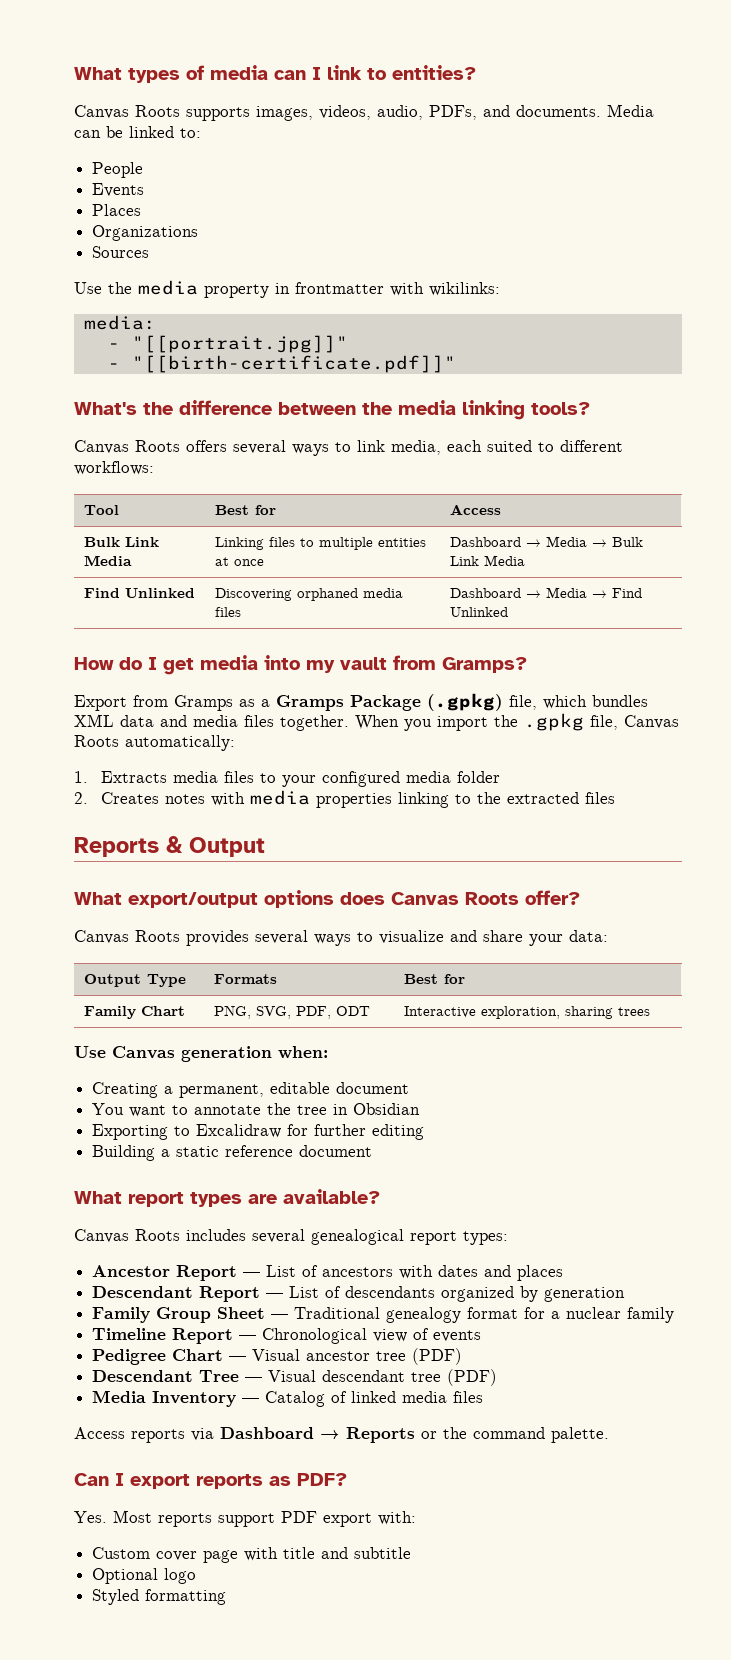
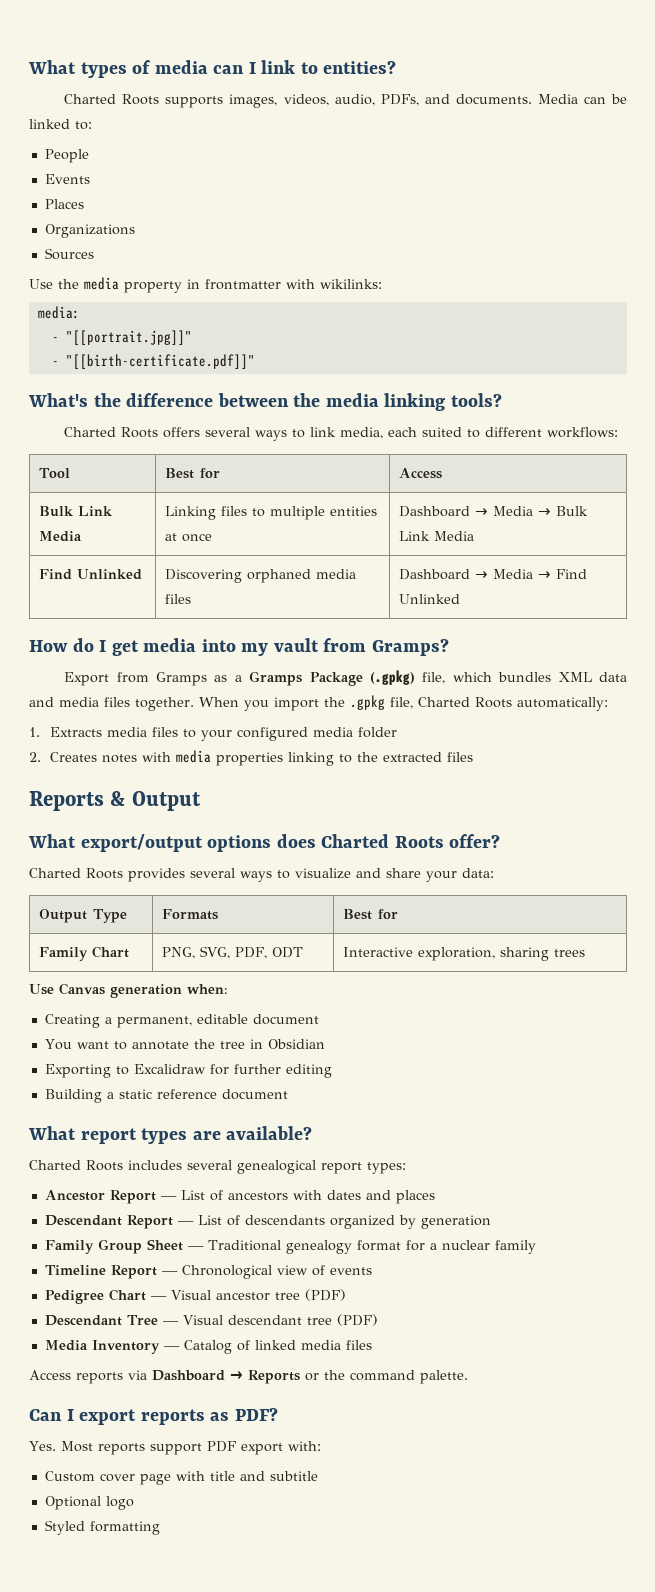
- Canvas Roots supports images, videos, audio, PDFs, and documents.
+ Charted Roots supports images, videos, audio, PDFs, and documents.
- Canvas Roots offers several ways to link media, each suited to different workflows:
+ Charted Roots offers several ways to link media, each suited to different workflows:
- When you import the .gpkg file, Canvas Roots automatically:
+ When you import the .gpkg file, Charted Roots automatically:
- What export/output options does Canvas Roots offer?
+ What export/output options does Charted Roots offer?
- Canvas Roots provides several ways to visualize and share your data:
+ Charted Roots provides several ways to visualize and share your data:
- Canvas Roots includes several genealogical report types:
+ Charted Roots includes several genealogical report types:

